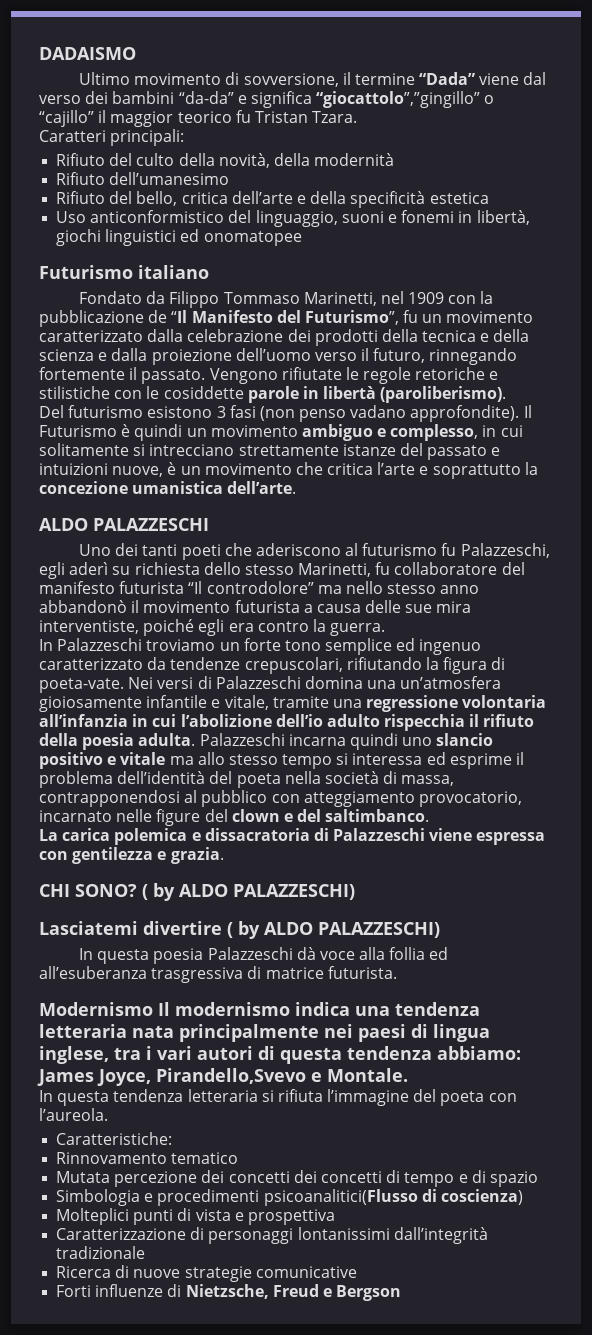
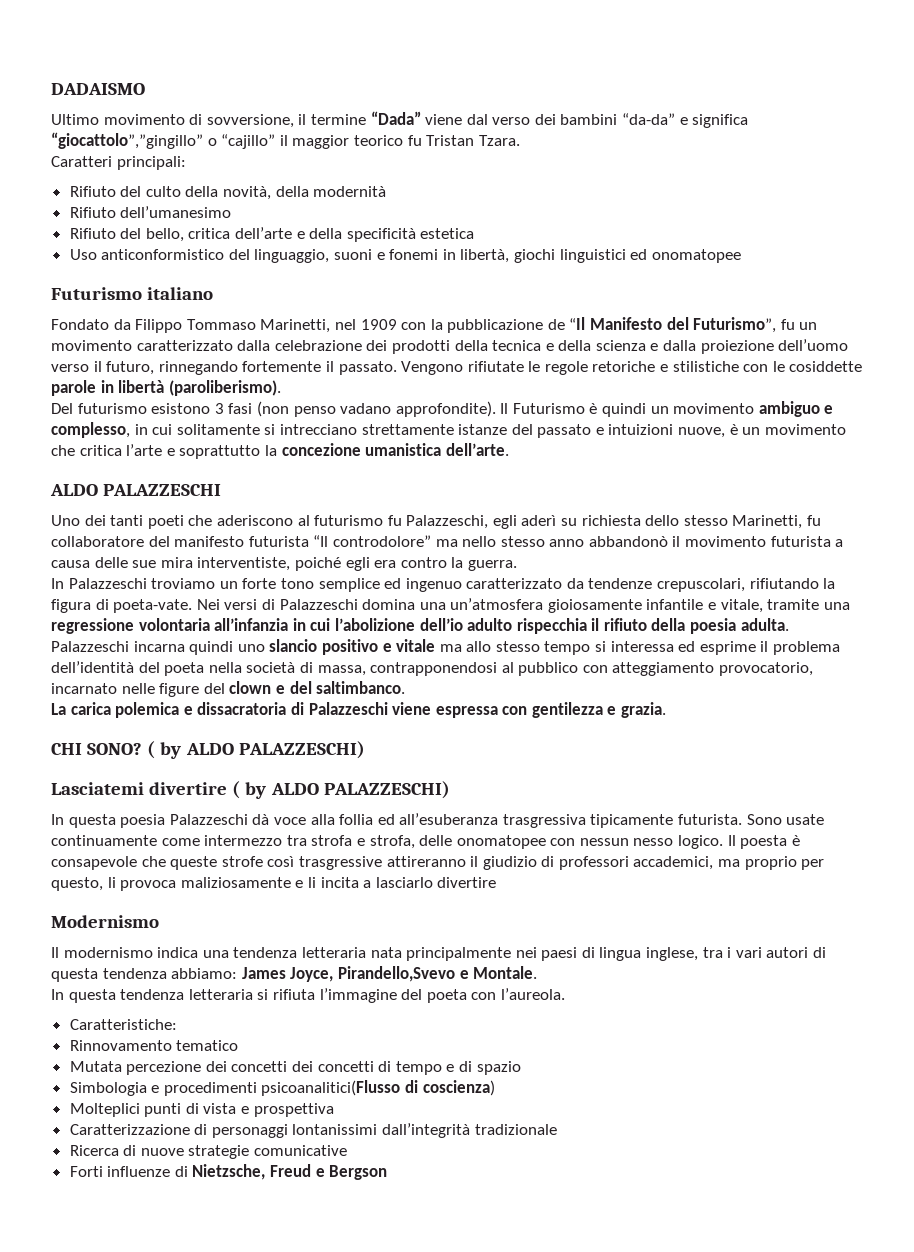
- In questa poesia Palazzeschi dà voce alla follia ed all’esuberanza trasgressiva di matrice futurista.
+ In questa poesia Palazzeschi dà voce alla follia ed all’esuberanza trasgressiva tipicamente futurista. Sono usate continuamente come intermezzo tra strofa e strofa, delle onomatopee con nessun nesso logico. Il poesta è consapevole che queste strofe così trasgressive attireranno il giudizio di professori accademici, ma proprio per questo, li provoca maliziosamente e li incita a lasciarlo divertire
- Modernismo Il modernismo indica una tendenza letteraria nata principalmente nei paesi di lingua inglese, tra i vari autori di questa tendenza abbiamo: James Joyce, Pirandello,Svevo e Montale.
+ Modernismo
+ Il modernismo indica una tendenza letteraria nata principalmente nei paesi di lingua inglese, tra i vari autori di questa tendenza abbiamo: James Joyce, Pirandello,Svevo e Montale.

